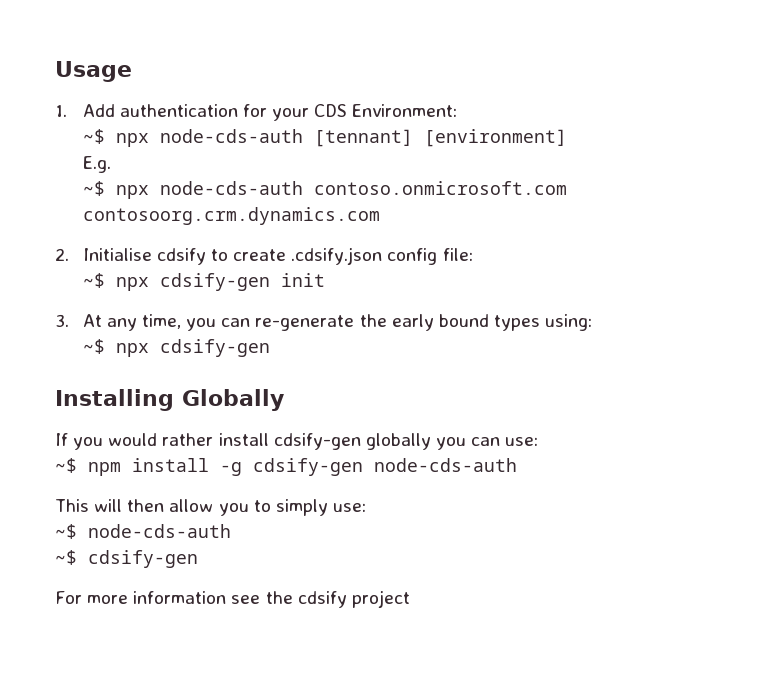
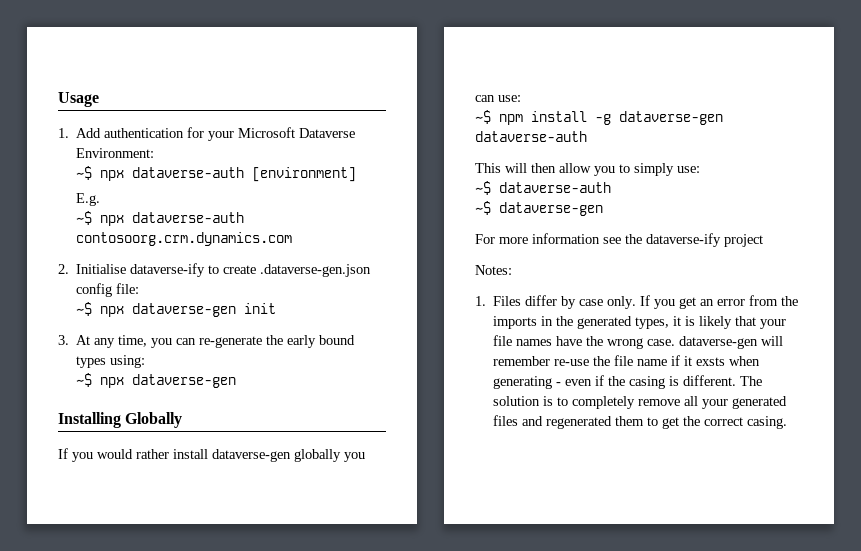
- 1. Add authentication for your CDS Environment:
+ 1. Add authentication for your Microsoft Dataverse Environment:
- ~$ npx node-cds-auth [tennant] [environment]
+ ~$ npx dataverse-auth [environment]
- ~$ npx node-cds-auth contoso.onmicrosoft.com contosoorg.crm.dynamics.com
+ ~$ npx dataverse-auth contosoorg.crm.dynamics.com
- 2. Initialise cdsify to create .cdsify.json config file:
+ 2. Initialise dataverse-ify to create .dataverse-gen.json config file:
- ~$ npx cdsify-gen init
+ ~$ npx dataverse-gen init
  3. At any time, you can re-generate the early bound types using:
- ~$ npx cdsify-gen
+ ~$ npx dataverse-gen
- If you would rather install cdsify-gen globally you can use:
+ If you would rather install dataverse-gen globally you can use:
- ~$ npm install -g cdsify-gen node-cds-auth
+ ~$ npm install -g dataverse-gen dataverse-auth
- ~$ node-cds-auth
- ~$ cdsify-gen
+ ~$ dataverse-auth
+ ~$ dataverse-gen
- For more information see the cdsify project
+ For more information see the dataverse-ify project
+ Notes:
+ 1. Files differ by case only. If you get an error from the imports in the generated types, it is likely that your file names have the wrong case. dataverse-gen will remember re-use the file name if it exsts when generating - even if the casing is different. The solution is to completely remove all your generated files and regenerated them to get the correct casing.

